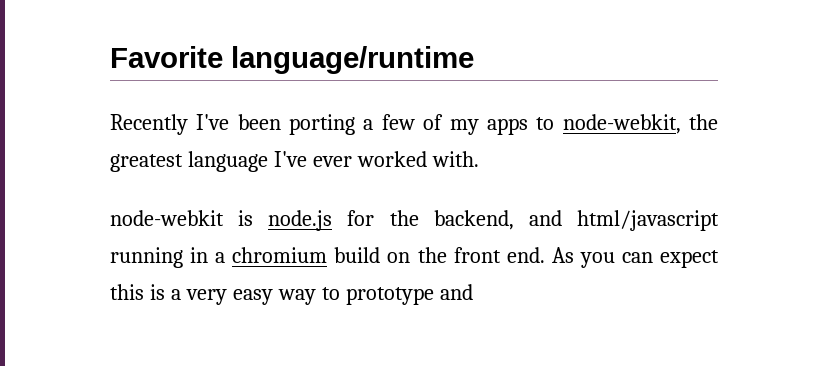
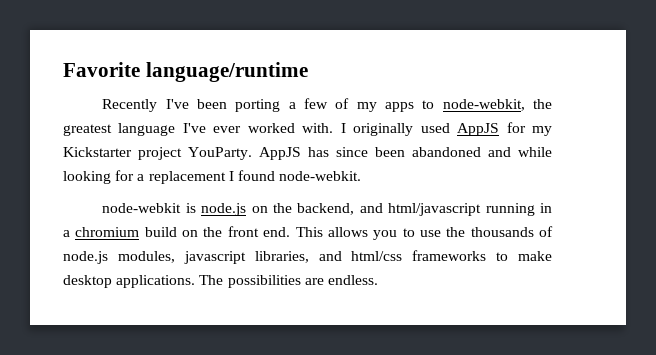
+ I originally used AppJS for my Kickstarter project YouParty. AppJS has since been abandoned and while looking for a replacement I found node-webkit.
- node-webkit is node.js for the backend, and html/javascript running in a chromium build on the front end.
+ node-webkit is node.js on the backend, and html/javascript running in a chromium build on the front end.
- As you can expect this is a very easy way to prototype and
+ This allows you to use the thousands of node.js modules, javascript libraries, and html/css frameworks to make desktop applications. The possibilities are endless.

